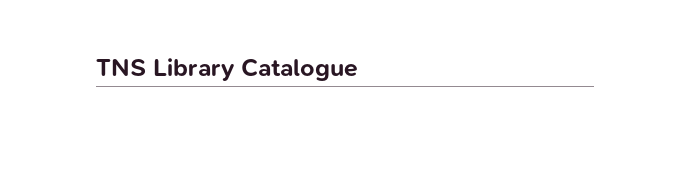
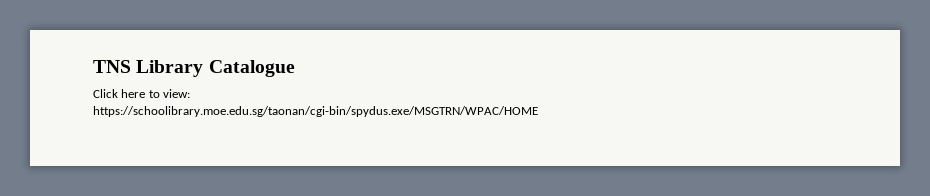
+ Click here to view:
+ https://schoolibrary.moe.edu.sg/taonan/cgi-bin/spydus.exe/MSGTRN/WPAC/HOME

